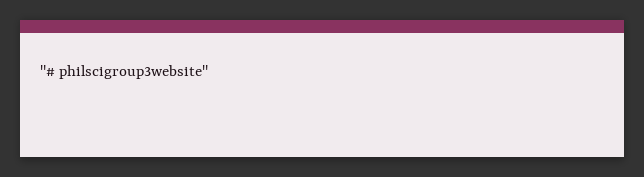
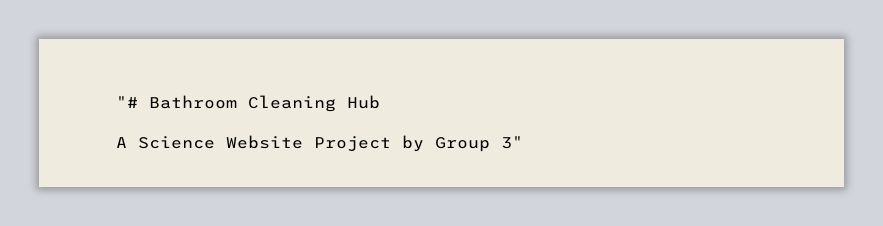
- "# philscigroup3website"
+ "# Bathroom Cleaning Hub
+ A Science Website Project by Group 3"

